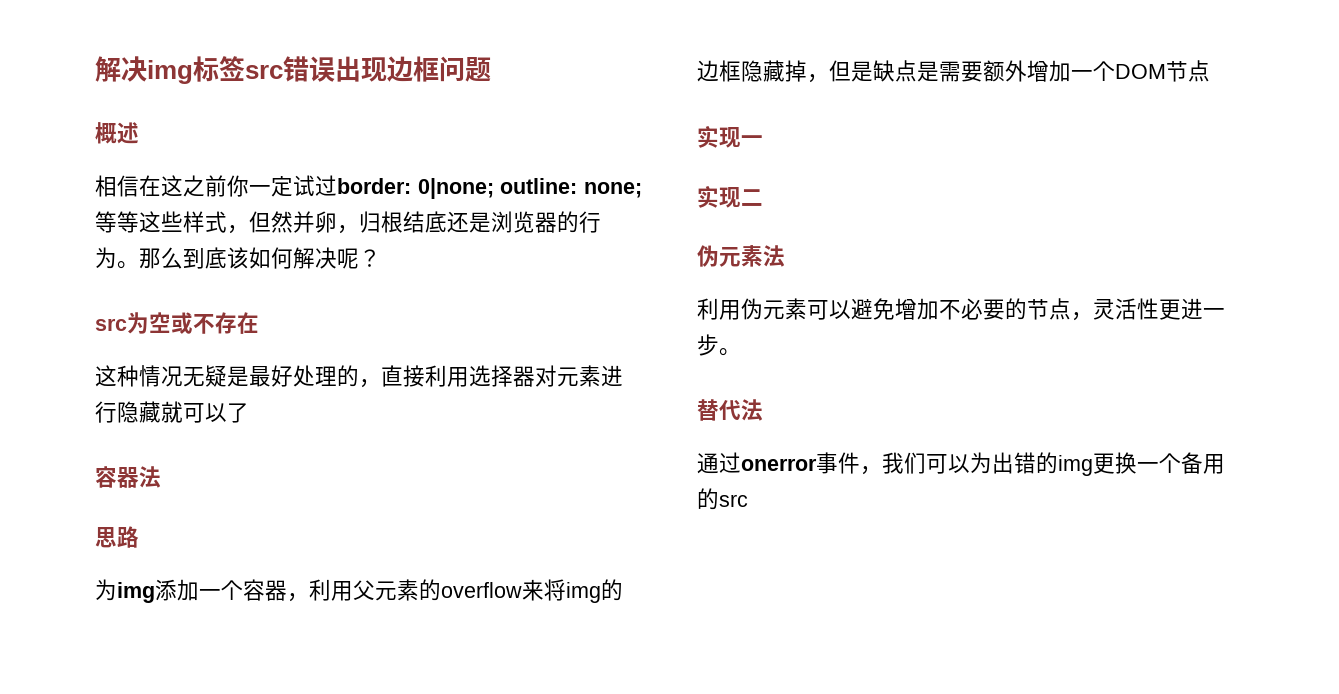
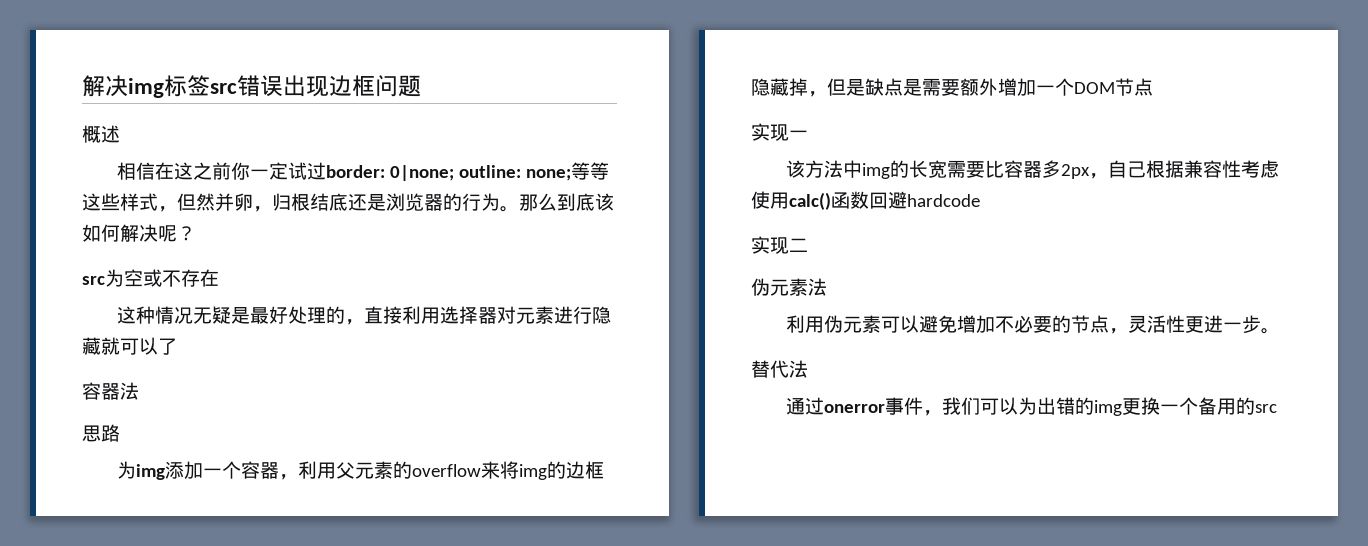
+ 该方法中img的长宽需要比容器多2px，自己根据兼容性考虑使用calc()函数回避hardcode

